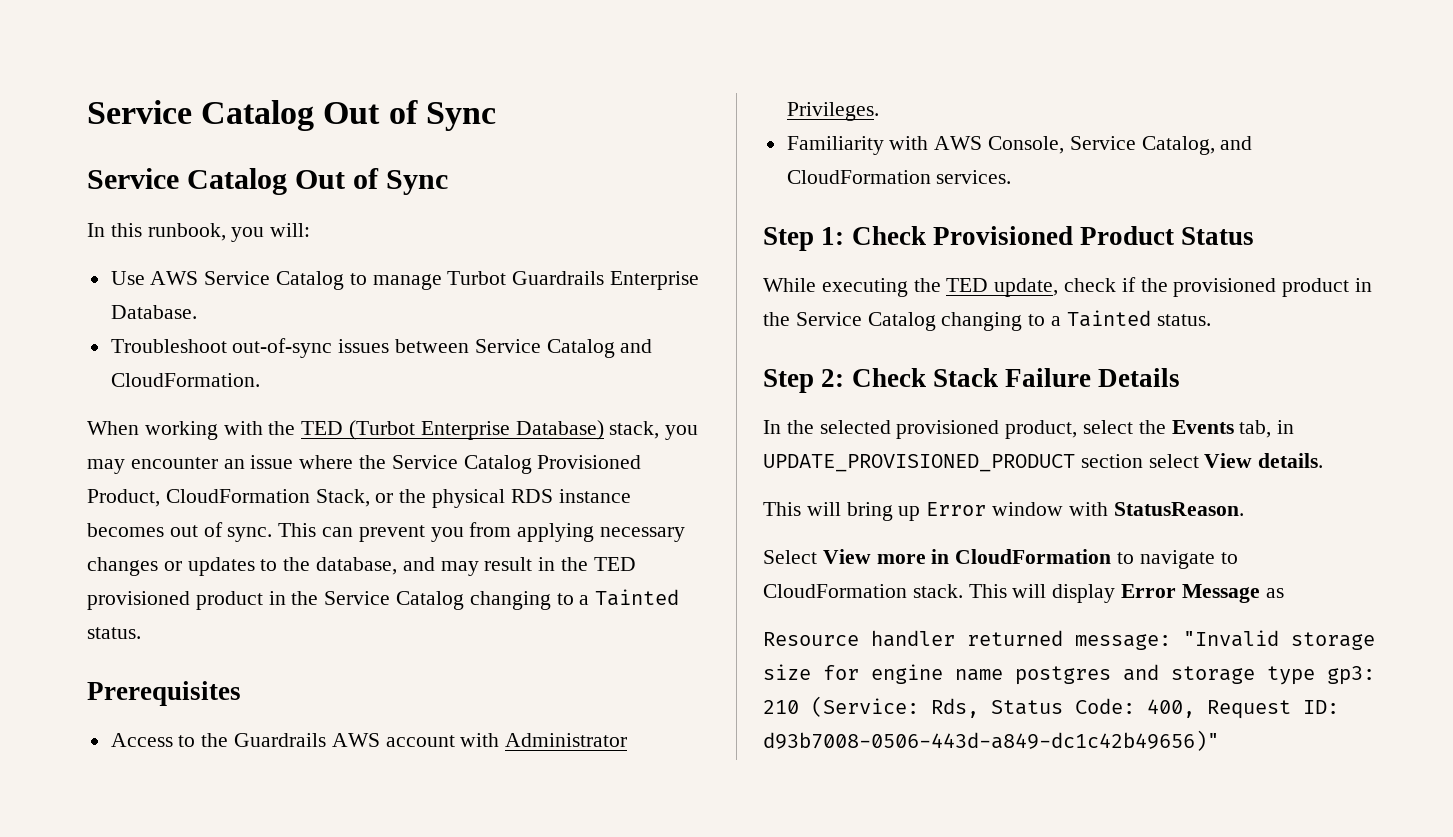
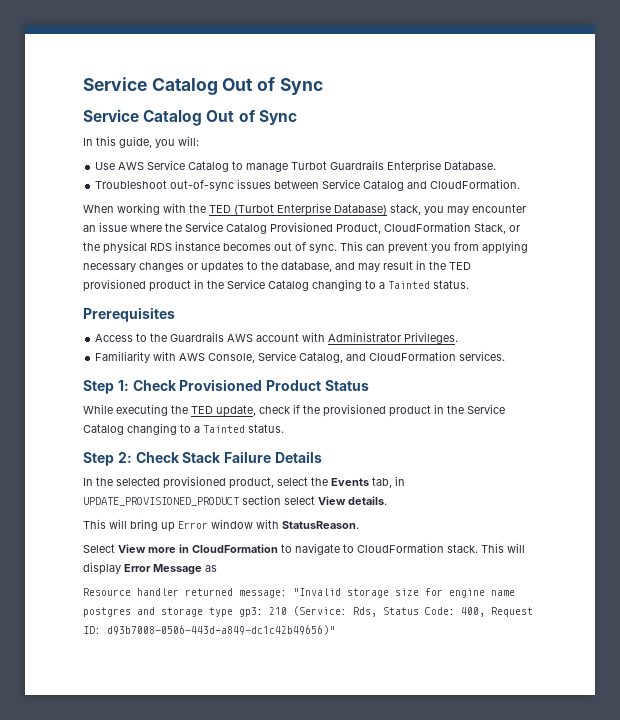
- In this runbook, you will:
+ In this guide, you will:

